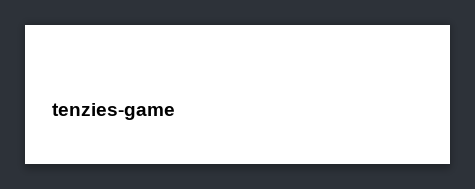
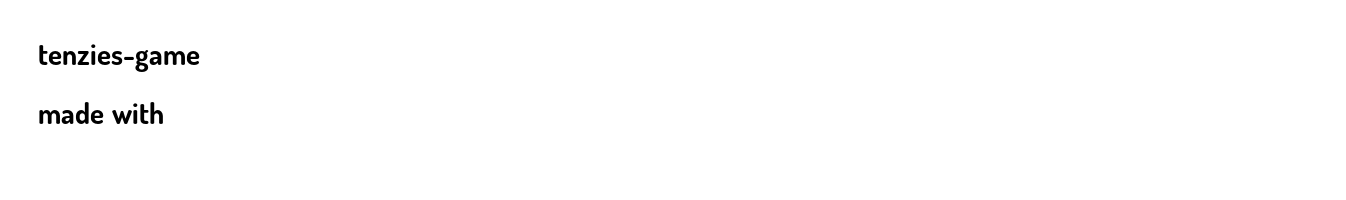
+ made with

